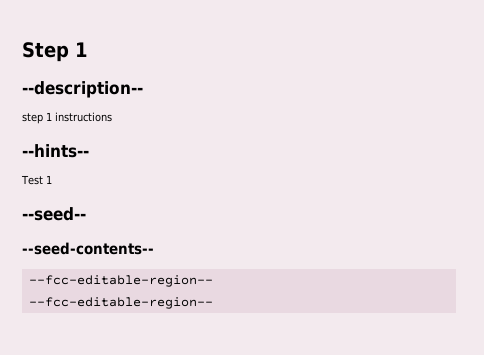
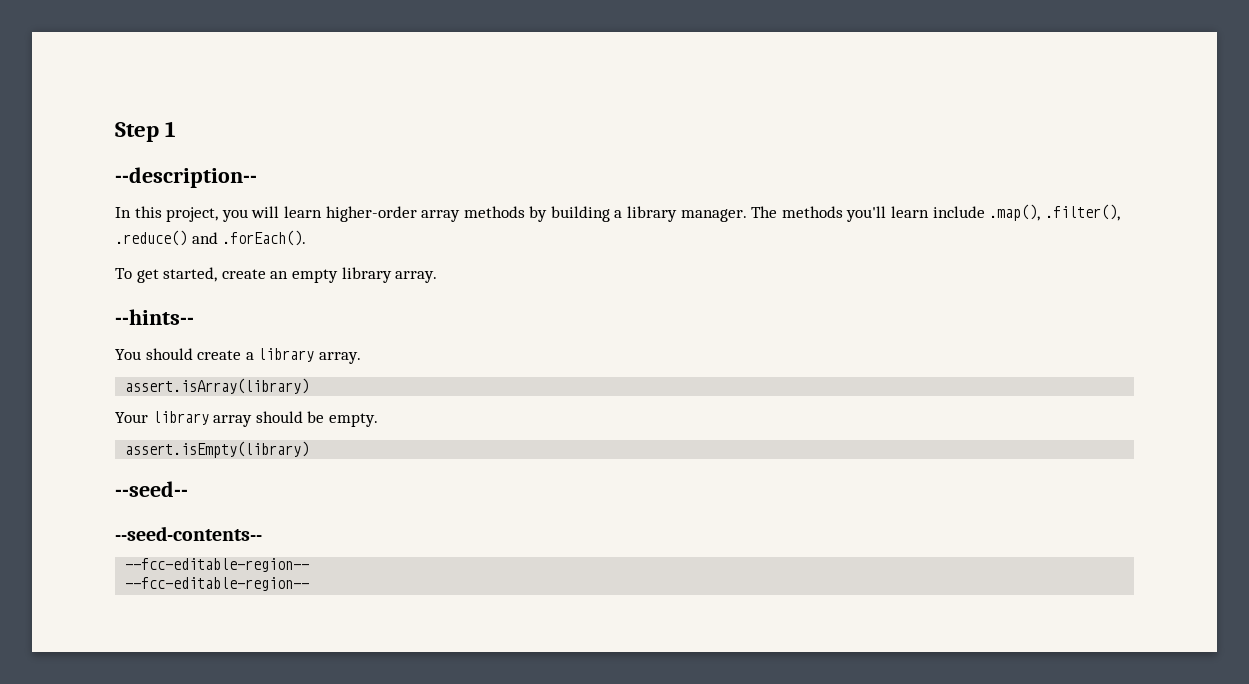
- step 1 instructions
+ In this project, you will learn higher-order array methods by building a library manager. The methods you'll learn include .map(), .filter(), .reduce() and .forEach().
+ To get started, create an empty library array.
  --hints--
- Test 1
+ You should create a library array.
+ assert.isArray(library)
+ Your library array should be empty.
+ assert.isEmpty(library)

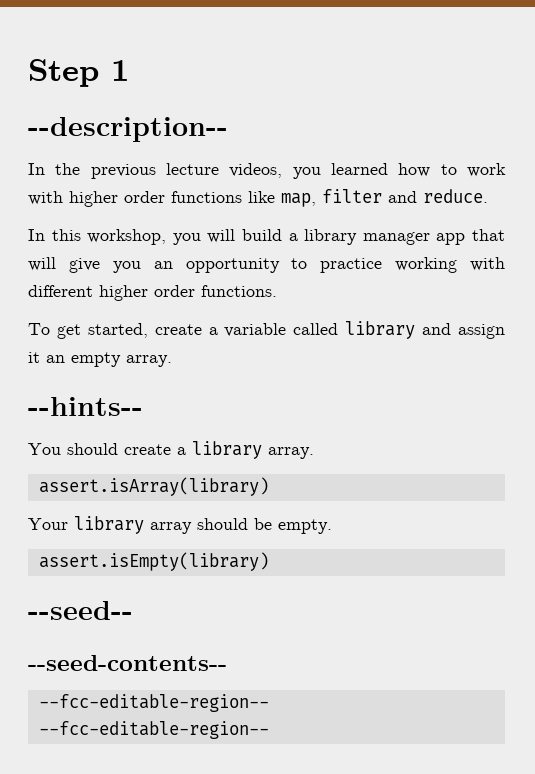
+ In the previous lecture videos, you learned how to work with higher order functions like map, filter and reduce.
- In this project, you will learn higher-order array methods by building a library manager. The methods you'll learn include .map(), .filter(), .reduce() and .forEach().
- To get started, create an empty library array.
+ In this workshop, you will build a library manager app that will give you an opportunity to practice working with different higher order functions.
+ To get started, create a variable called library and assign it an empty array.

